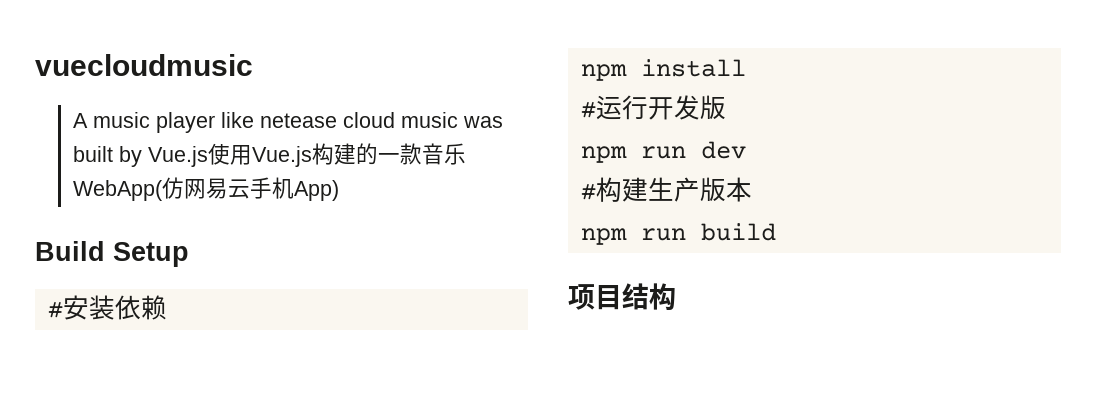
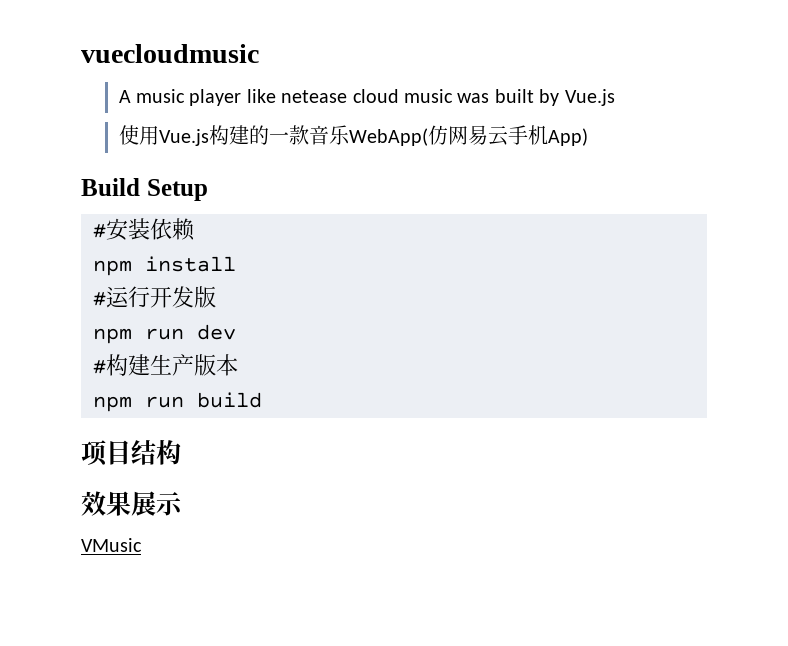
- A music player like netease cloud music was built by Vue.js使用Vue.js构建的一款音乐WebApp(仿网易云手机App)
+ A music player like netease cloud music was built by Vue.js
+ 使用Vue.js构建的一款音乐WebApp(仿网易云手机App)
+ 效果展示
+ VMusic

